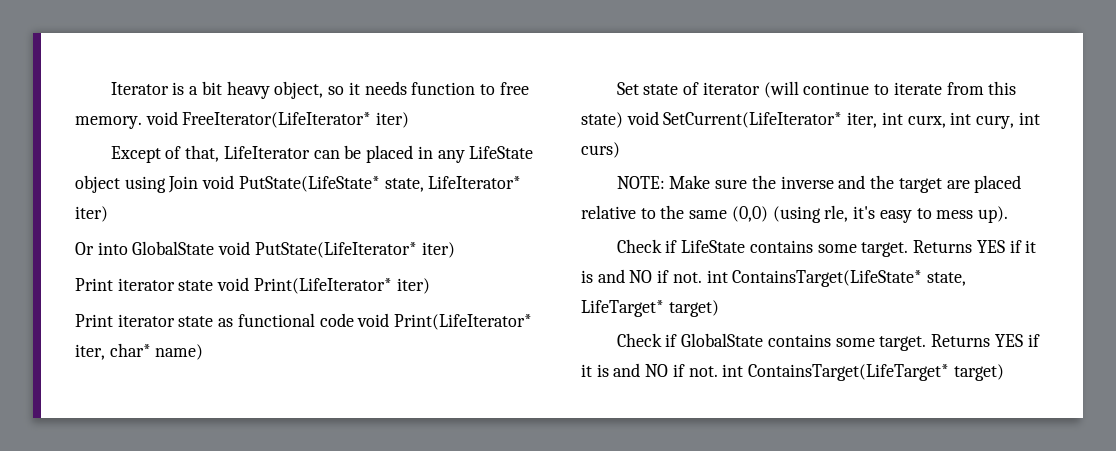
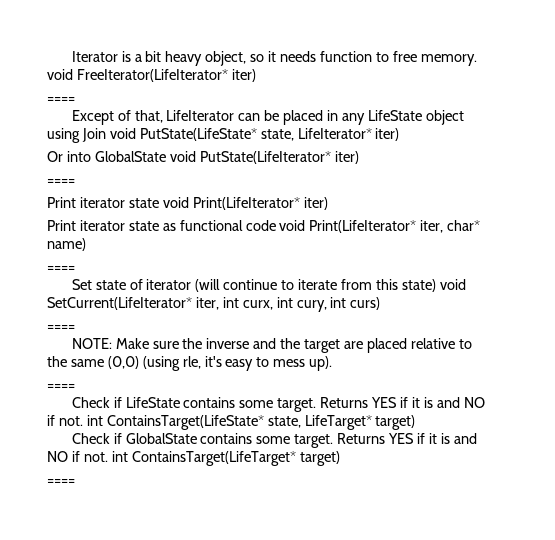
  Iterator is a bit heavy object, so it needs function to free memory. void FreeIterator(LifeIterator* iter)
+ ====
  Or into GlobalState void PutState(LifeIterator* iter)
+ ====
  Print iterator state as functional code void Print(LifeIterator* iter, char* name)
+ ====
  Set state of iterator (will continue to iterate from this state) void SetCurrent(LifeIterator* iter, int curx, int cury, int curs)
+ ====
  NOTE: Make sure the inverse and the target are placed relative to the same (0,0) (using rle, it's easy to mess up).
+ ====
  Returns YES if it is and NO if not. int ContainsTarget(LifeTarget* target)
+ ====

